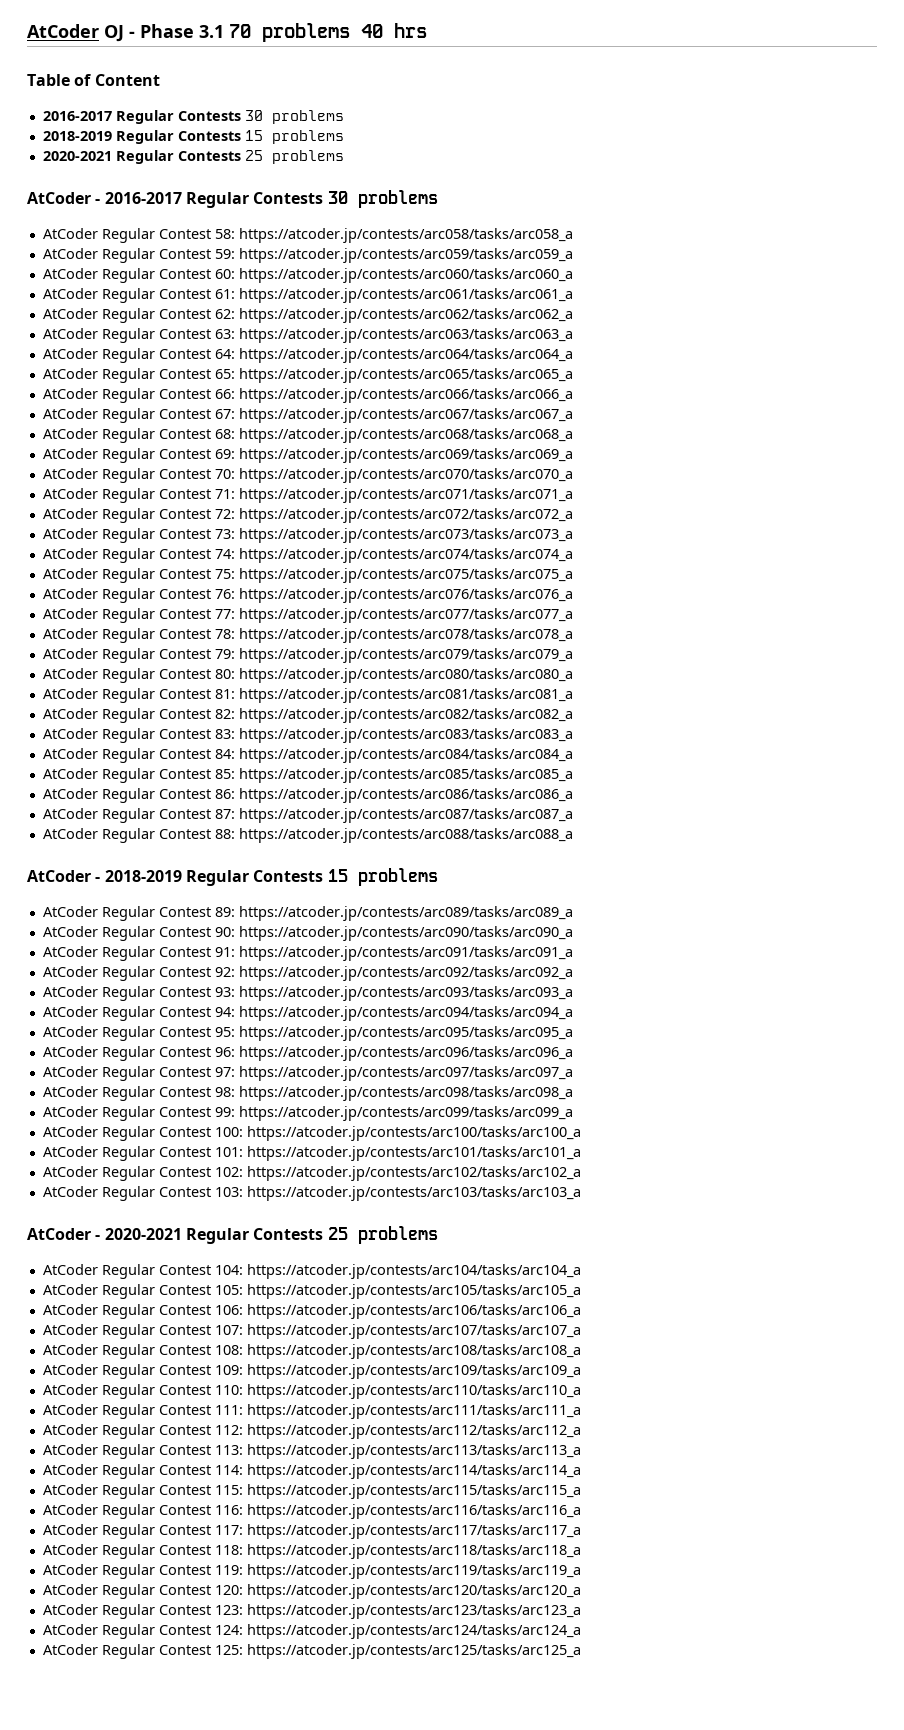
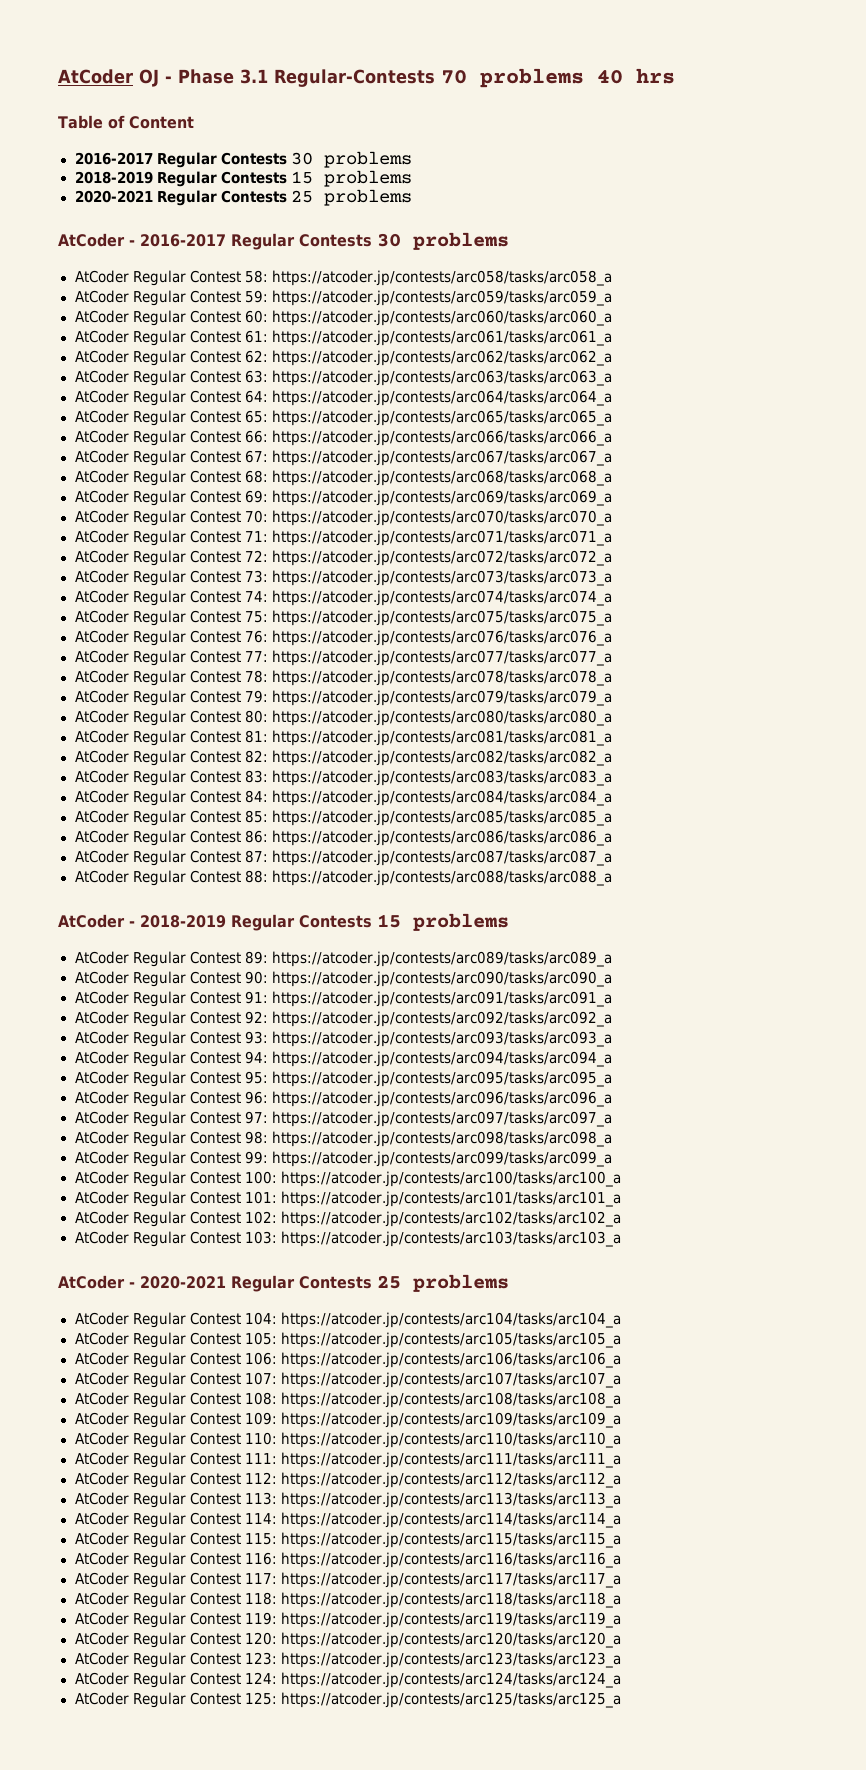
- AtCoder OJ - Phase 3.1 70 problems 40 hrs
+ AtCoder OJ - Phase 3.1 Regular-Contests 70 problems 40 hrs

